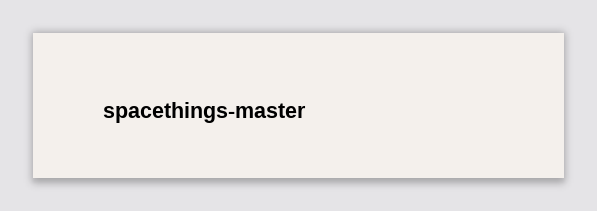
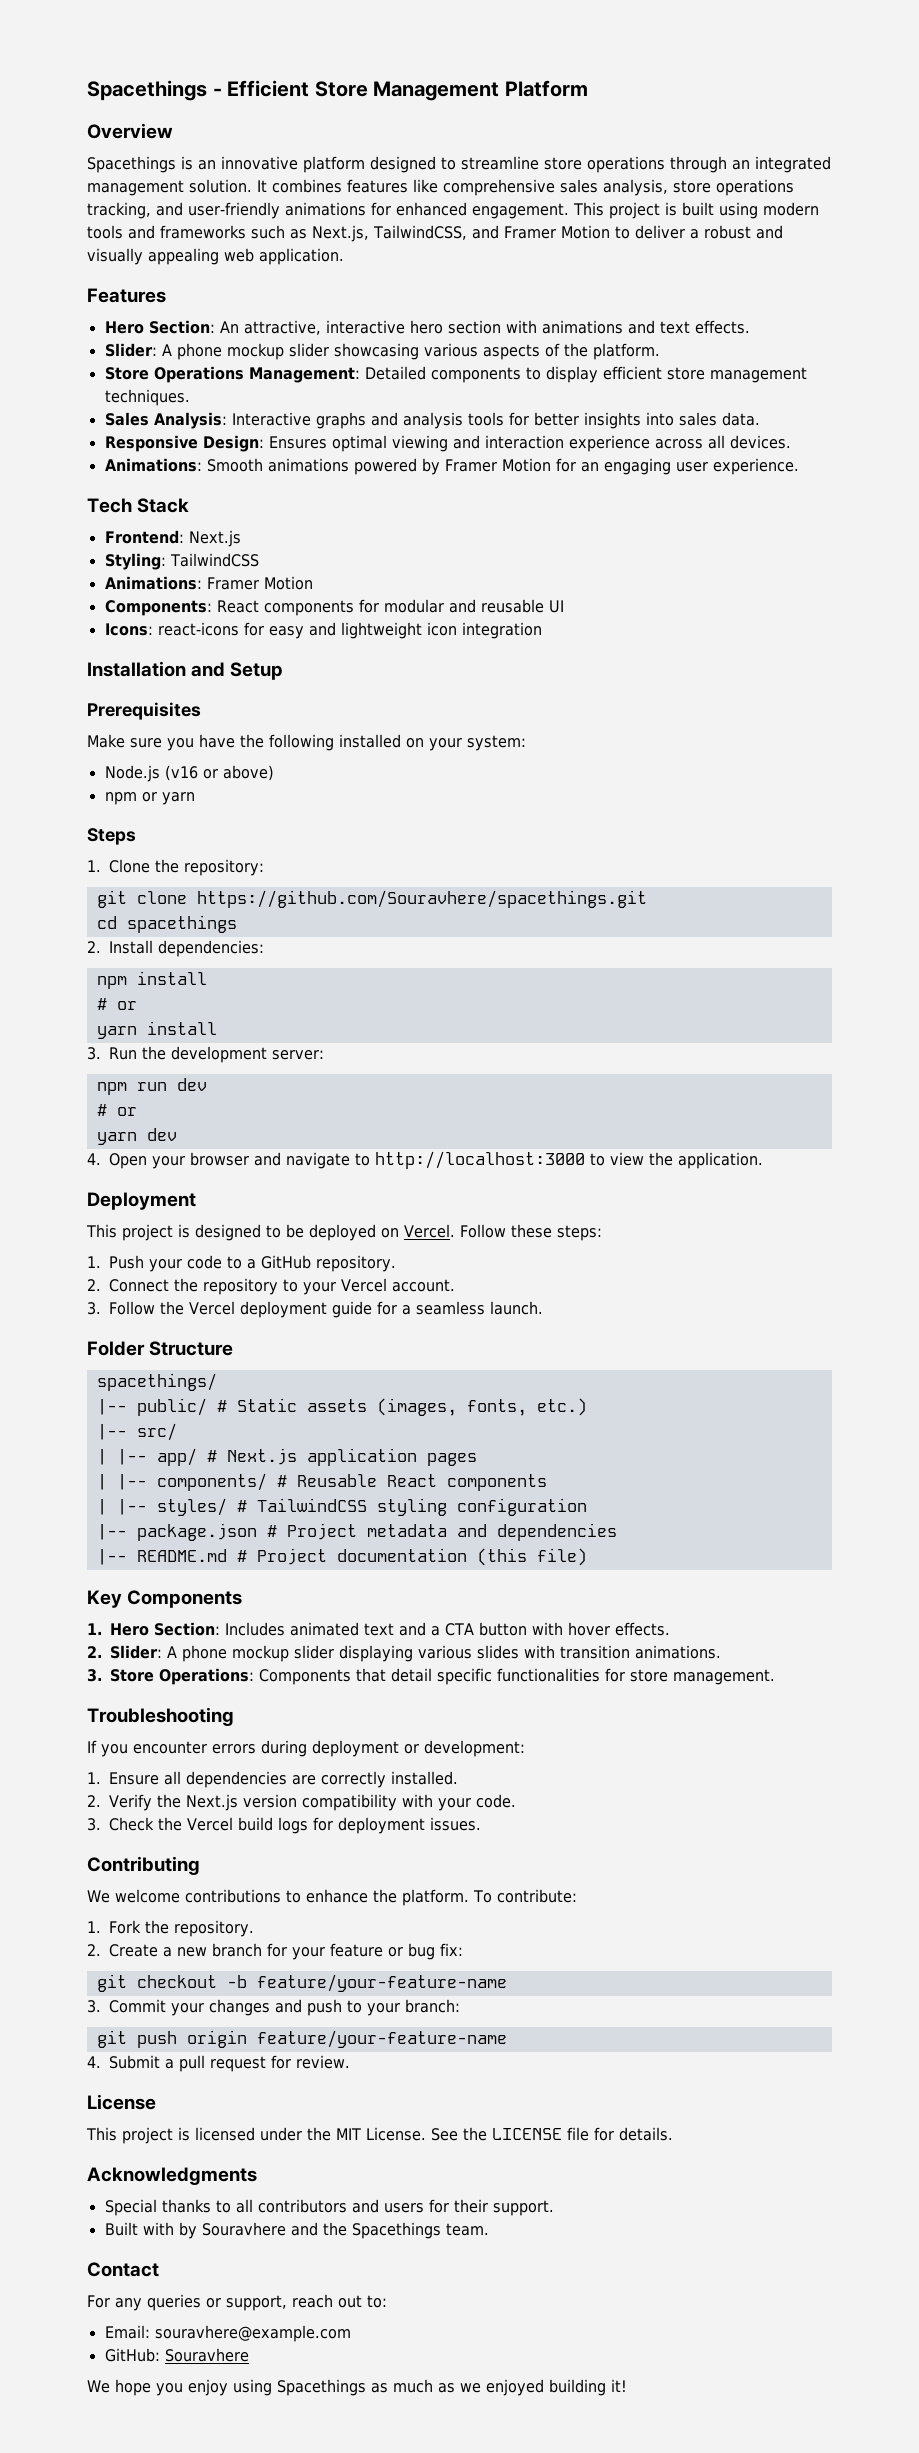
- spacethings-master
+ Spacethings - Efficient Store Management Platform
+ Overview
+ Spacethings is an innovative platform designed to streamline store operations through an integrated management solution. It combines features like comprehensive sales analysis, store operations tracking, and user-friendly animations for enhanced engagement. This project is built using modern tools and frameworks such as Next.js, TailwindCSS, and Framer Motion to deliver a robust and visually appealing web application.
+ Features
+ Hero Section: An attractive, interactive hero section with animations and text effects.
+ Slider: A phone mockup slider showcasing various aspects of the platform.
+ Store Operations Management: Detailed components to display efficient store management techniques.
+ Sales Analysis: Interactive graphs and analysis tools for better insights into sales data.
+ Responsive Design: Ensures optimal viewing and interaction experience across all devices.
+ Animations: Smooth animations powered by Framer Motion for an engaging user experience.
+ Tech Stack
+ Frontend: Next.js
+ Styling: TailwindCSS
+ Animations: Framer Motion
+ Components: React components for modular and reusable UI
+ Icons: react-icons for easy and lightweight icon integration
+ Installation and Setup
+ Prerequisites
+ Make sure you have the following installed on your system:
+ Node.js (v16 or above)
+ npm or yarn
+ Steps
+ 1. Clone the repository:
+ git clone https://github.com/Souravhere/spacethings.git
+ cd spacethings
+ 2. Install dependencies:
+ npm install
+ # or
+ yarn install
+ 3. Run the development server:
+ npm run dev
+ # or
+ yarn dev
+ 4. Open your browser and navigate to http://localhost:3000 to view the application.
+ Deployment
+ This project is designed to be deployed on Vercel. Follow these steps:
+ 1. Push your code to a GitHub repository.
+ 2. Connect the repository to your Vercel account.
+ 3. Follow the Vercel deployment guide for a seamless launch.
+ Folder Structure
+ spacethings/
+ |-- public/ # Static assets (images, fonts, etc.)
+ |-- src/
+ | |-- app/ # Next.js application pages
+ | |-- components/ # Reusable React components
+ | |-- styles/ # TailwindCSS styling configuration
+ |-- package.json # Project metadata and dependencies
+ |-- README.md # Project documentation (this file)
+ Key Components
+ 1. Hero Section: Includes animated text and a CTA button with hover effects.
+ 2. Slider: A phone mockup slider displaying various slides with transition animations.
+ 3. Store Operations: Components that detail specific functionalities for store management.
+ Troubleshooting
+ If you encounter errors during deployment or development:
+ 1. Ensure all dependencies are correctly installed.
+ 2. Verify the Next.js version compatibility with your code.
+ 3. Check the Vercel build logs for deployment issues.
+ Contributing
+ We welcome contributions to enhance the platform. To contribute:
+ 1. Fork the repository.
+ 2. Create a new branch for your feature or bug fix:
+ git checkout -b feature/your-feature-name
+ 3. Commit your changes and push to your branch:
+ git push origin feature/your-feature-name
+ 4. Submit a pull request for review.
+ License
+ This project is licensed under the MIT License. See the LICENSE file for details.
+ Acknowledgments
+ Special thanks to all contributors and users for their support.
+ Built with by Souravhere and the Spacethings team.
+ Contact
+ For any queries or support, reach out to:
+ Email: souravhere@example.com
+ GitHub: Souravhere
+ We hope you enjoy using Spacethings as much as we enjoyed building it!

